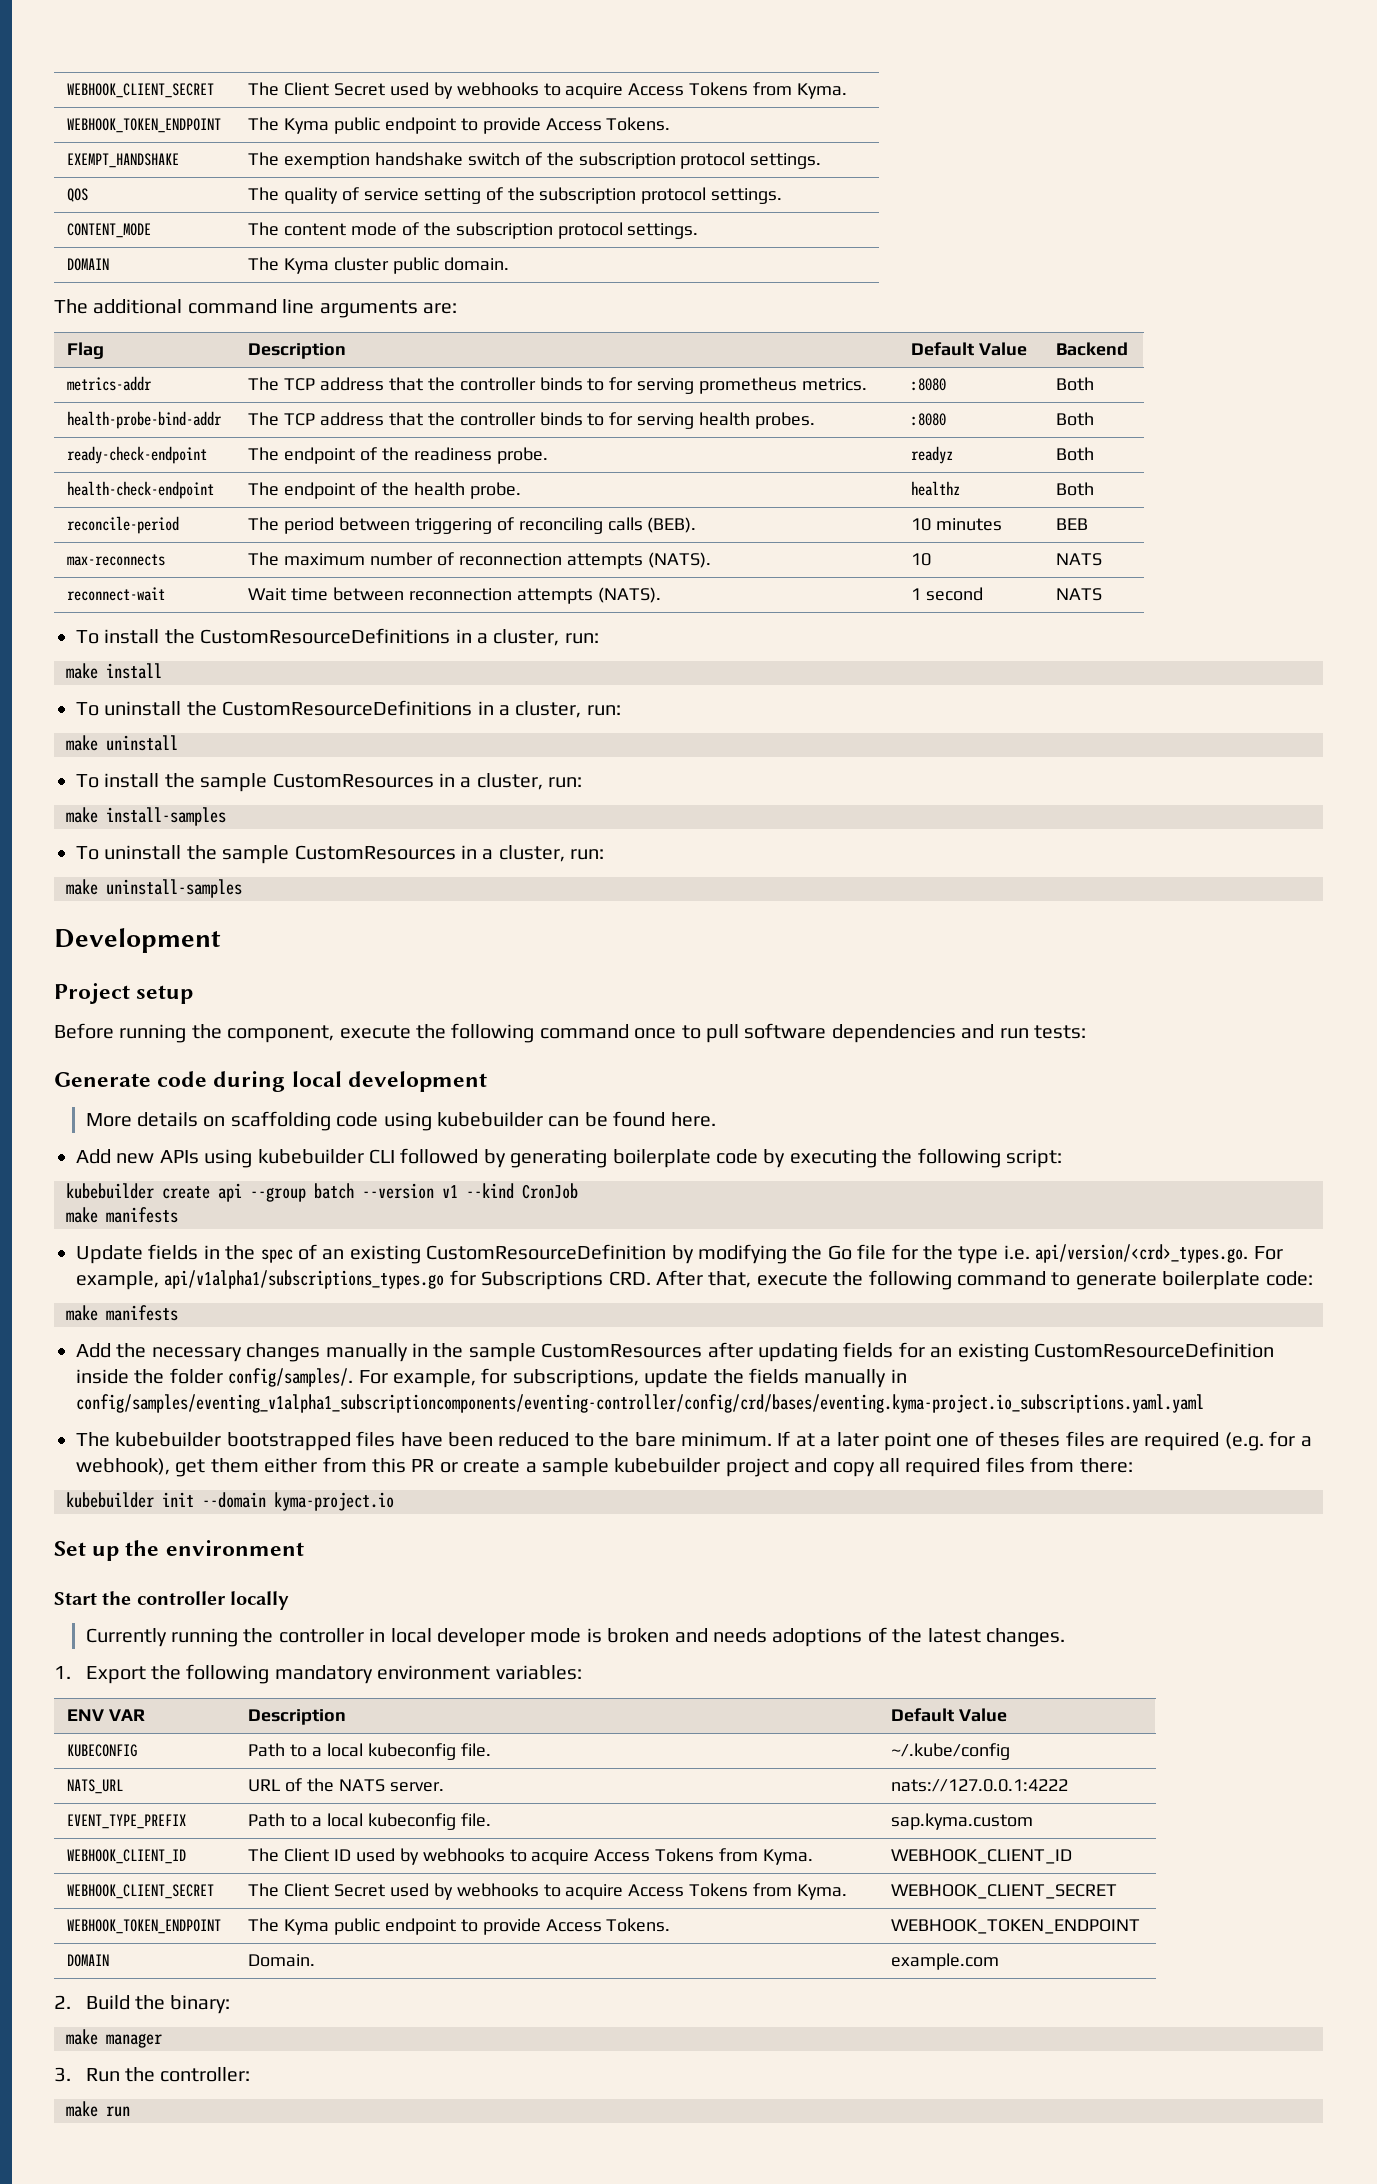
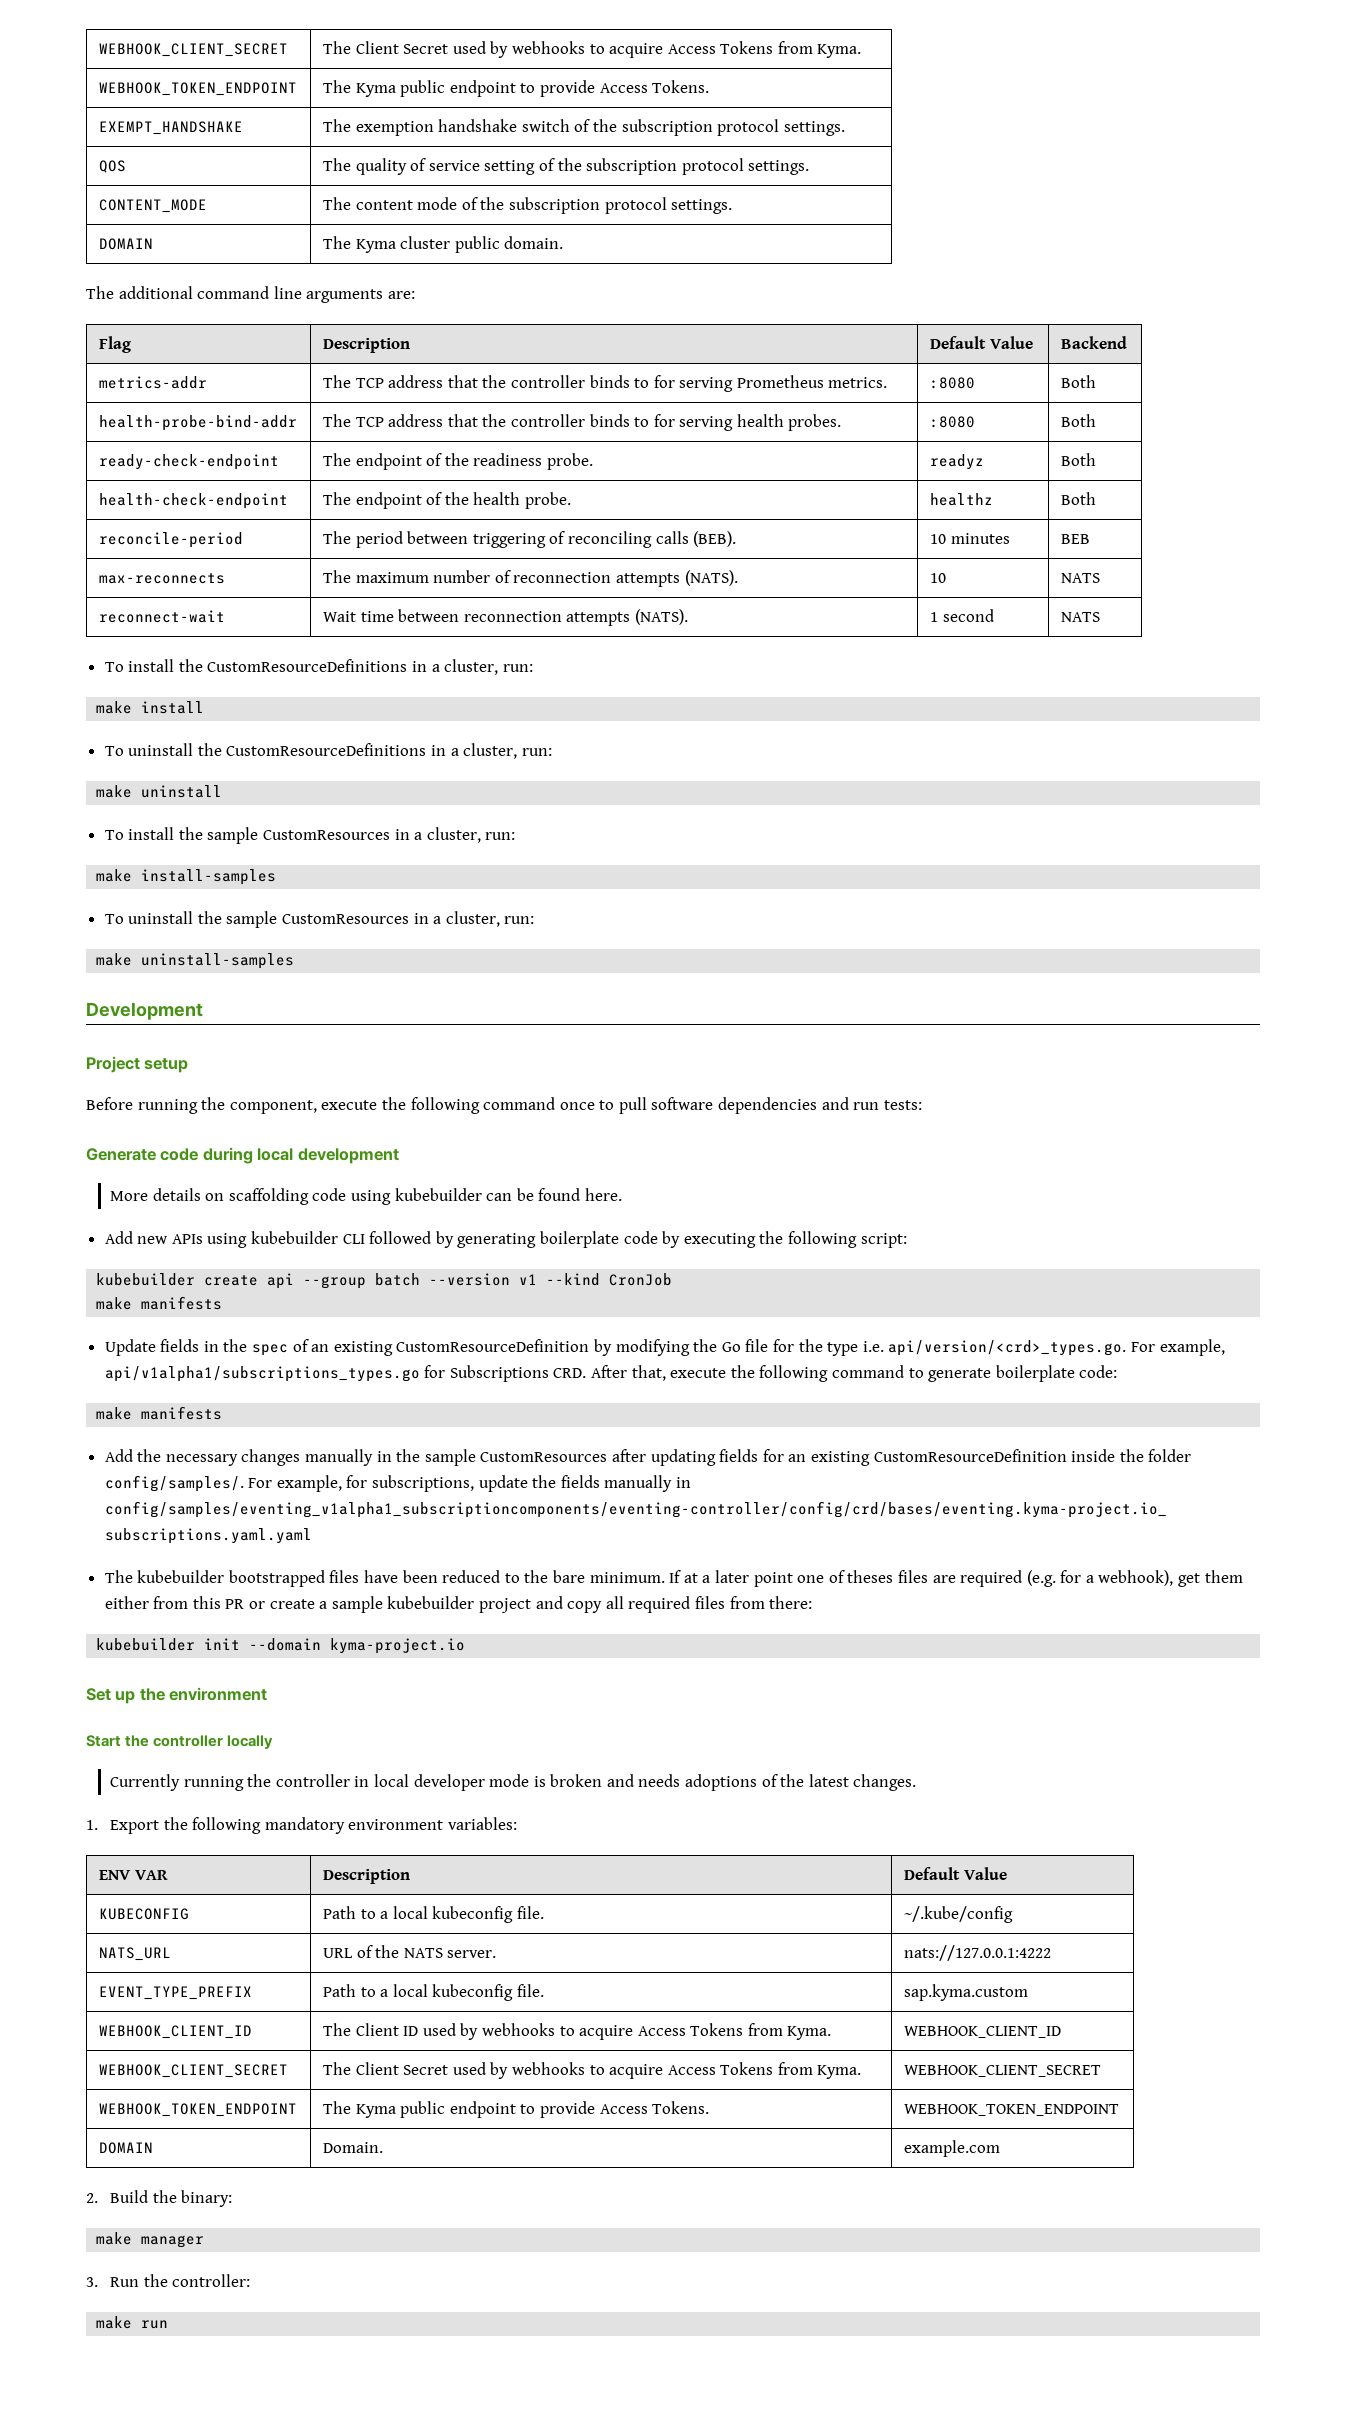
- metrics-addr | The TCP address that the controller binds to for serving prometheus metrics. | :8080 | Both
+ metrics-addr | The TCP address that the controller binds to for serving Prometheus metrics. | :8080 | Both

